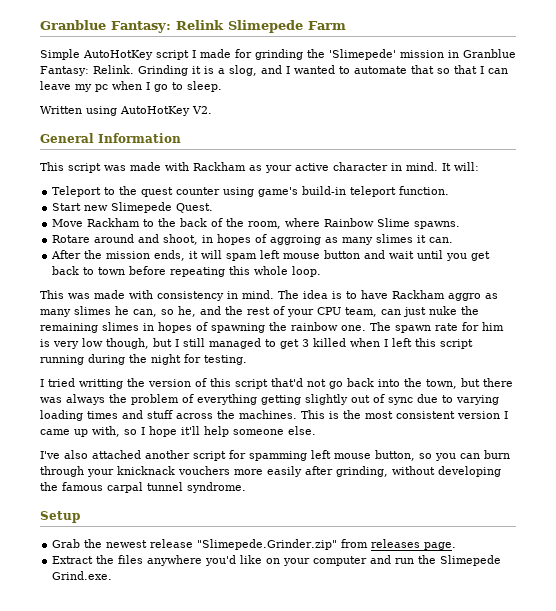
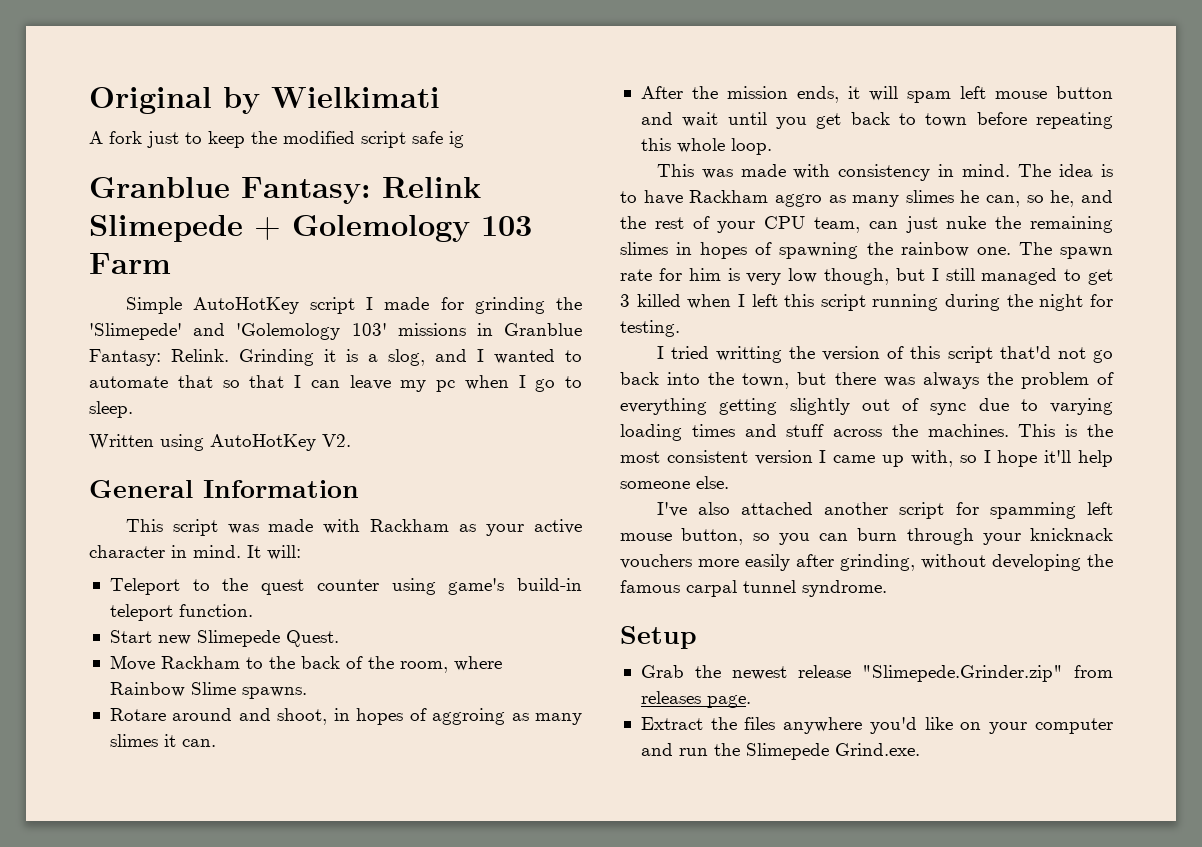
+ Original by Wielkimati
+ A fork just to keep the modified script safe ig
- Granblue Fantasy: Relink Slimepede Farm
+ Granblue Fantasy: Relink Slimepede + Golemology 103 Farm
- Simple AutoHotKey script I made for grinding the 'Slimepede' mission in Granblue Fantasy: Relink.
+ Simple AutoHotKey script I made for grinding the 'Slimepede' and 'Golemology 103' missions in Granblue Fantasy: Relink.

